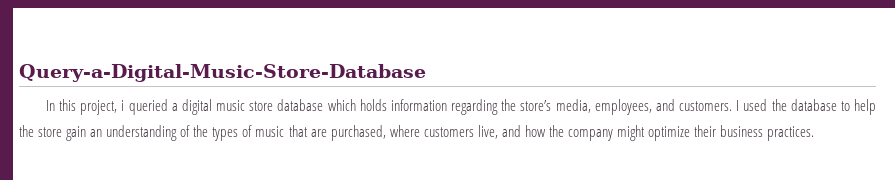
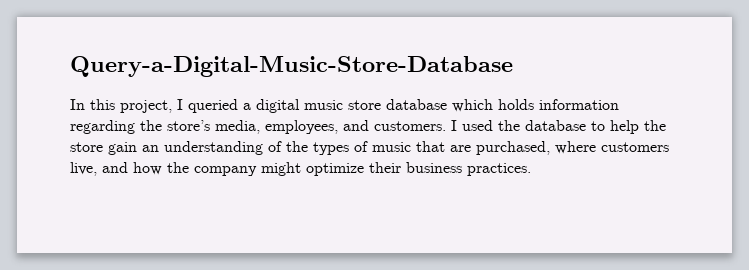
- In this project, i queried a digital music store database which holds information regarding the store’s media, employees, and customers.
+ In this project, I queried a digital music store database which holds information regarding the store’s media, employees, and customers.

